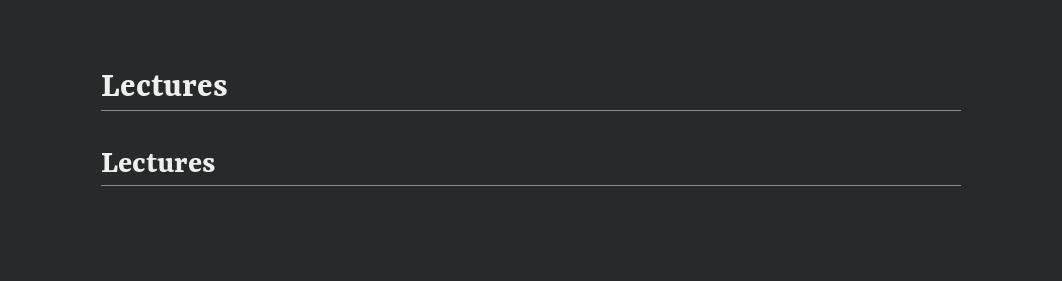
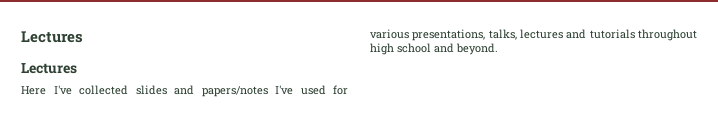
+ Here I've collected slides and papers/notes I've used for various presentations, talks, lectures and tutorials throughout high school and beyond.

